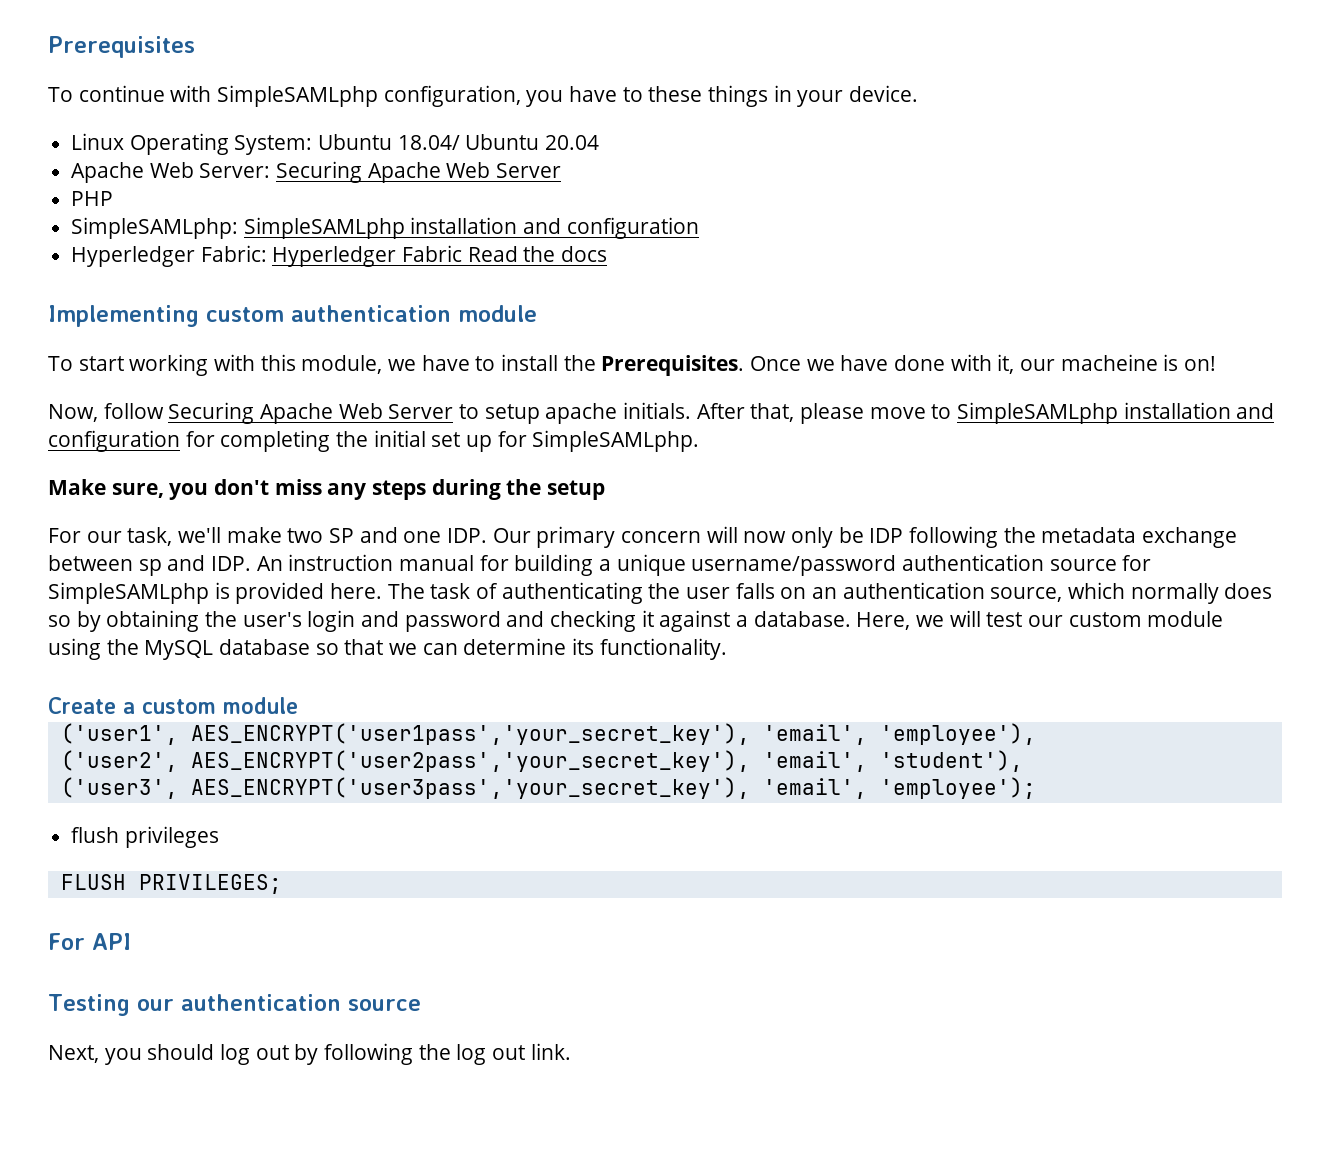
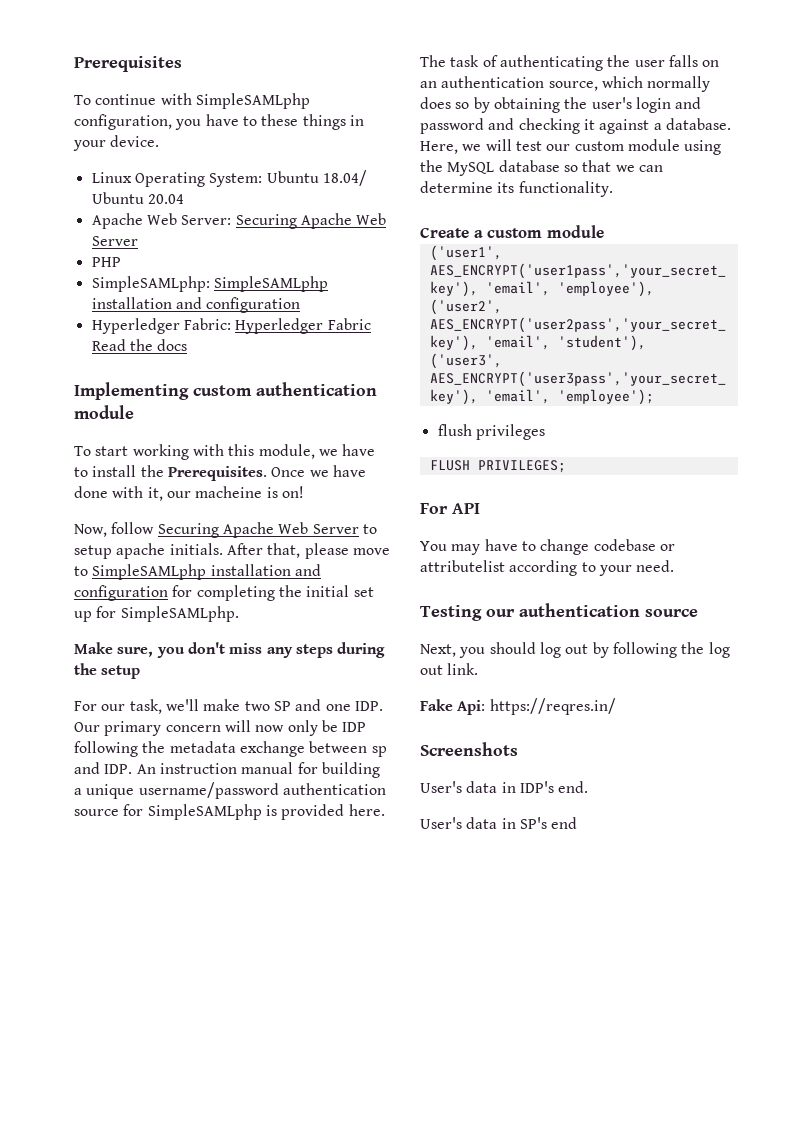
+ You may have to change codebase or attributelist according to your need.
+ Fake Api: https://reqres.in/
+ Screenshots
+ User's data in IDP's end.
+ User's data in SP's end

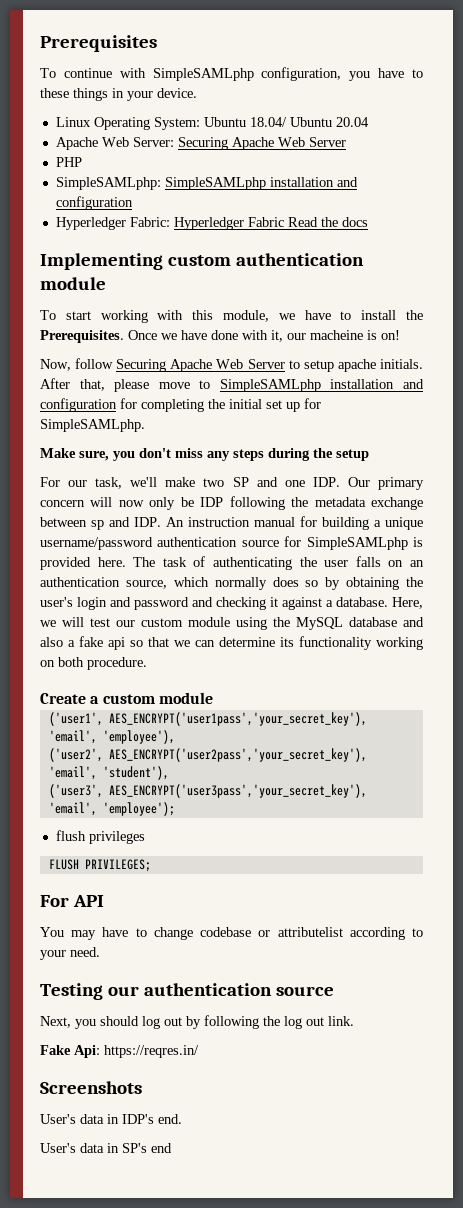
- Here, we will test our custom module using the MySQL database so that we can determine its functionality.
+ Here, we will test our custom module using the MySQL database and also a fake api so that we can determine its functionality working on both procedure.

